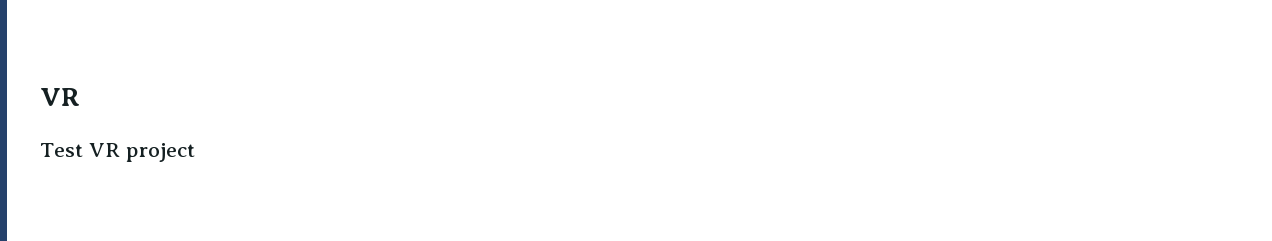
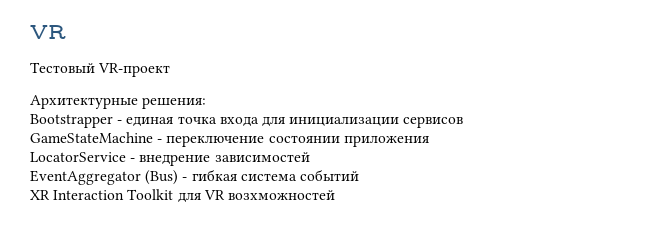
- Test VR project
+ Тестовый VR-проект
+ Архитектурные решения:
+ Bootstrapper - единая точка входа для инициализации сервисов
+ GameStateMachine - переключение состоянии приложения
+ LocatorService - внедрение зависимостей
+ EventAggregator (Bus) - гибкая система событий
+ XR Interaction Toolkit для VR возхможностей

